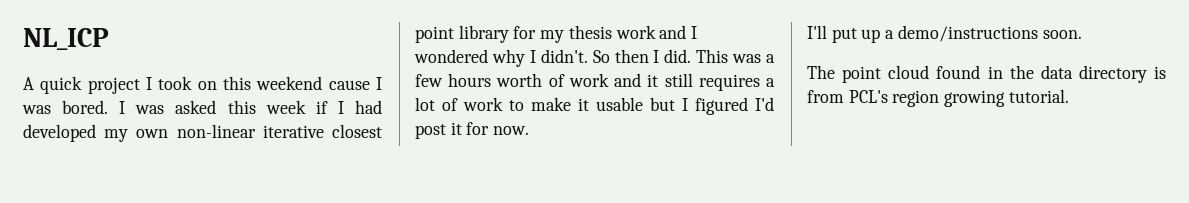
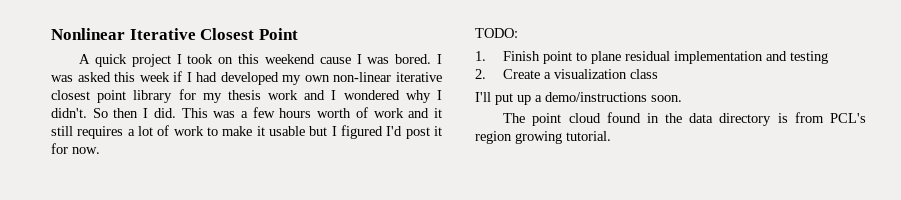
- NL_ICP
+ Nonlinear Iterative Closest Point
+ TODO:
+ 1. Finish point to plane residual implementation and testing
+ 2. Create a visualization class

